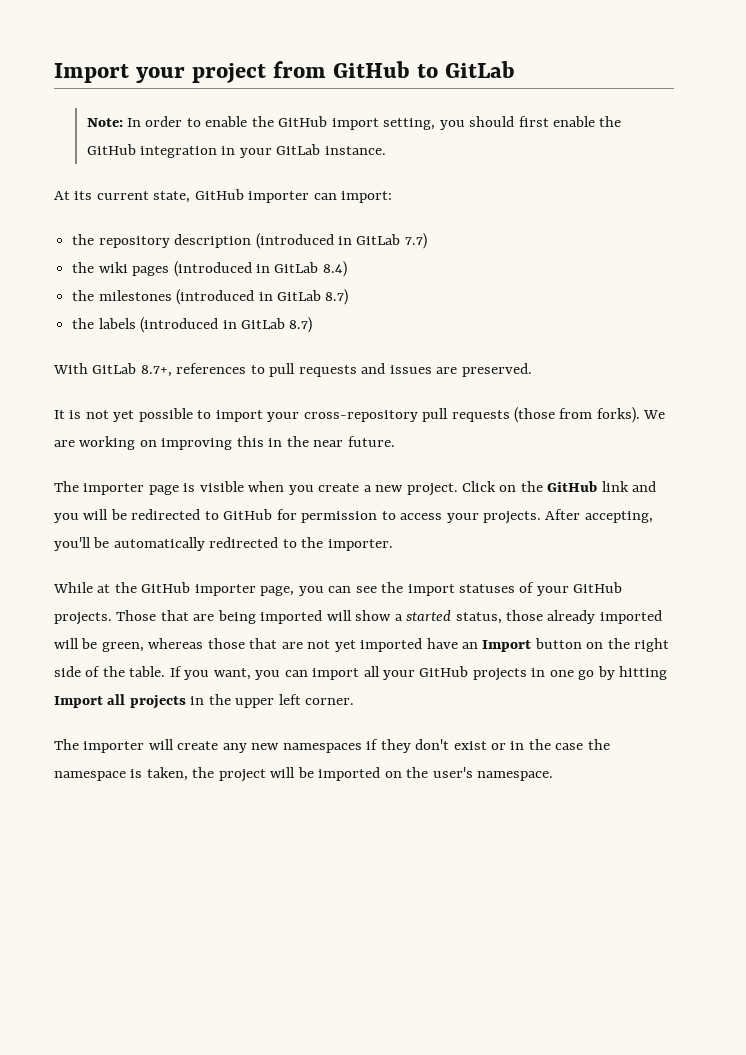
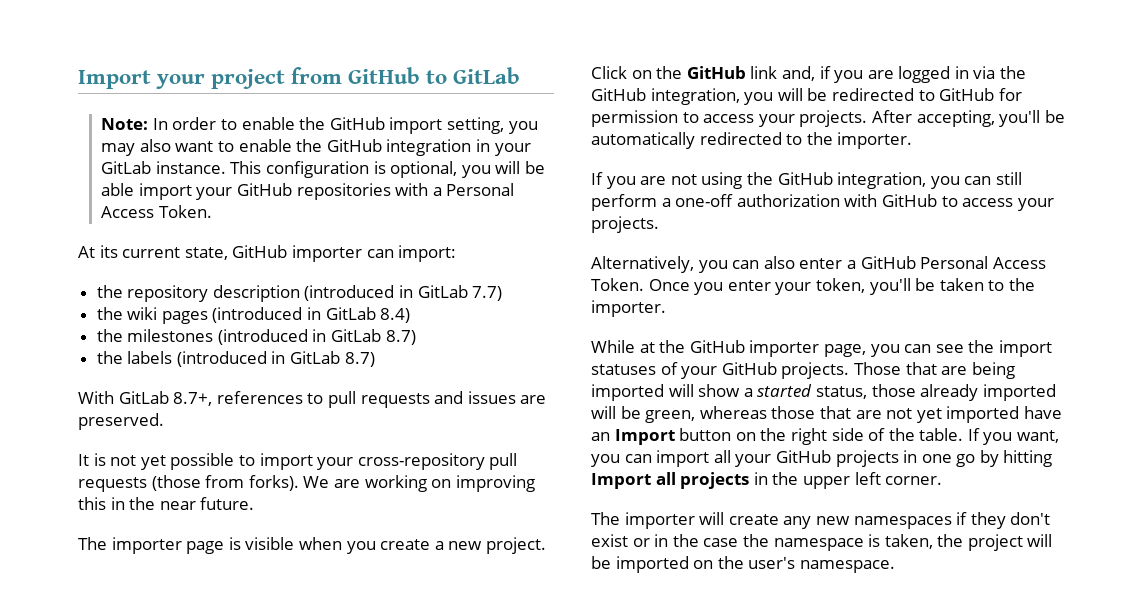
- Note: In order to enable the GitHub import setting, you should first enable the GitHub integration in your GitLab instance.
+ Note: In order to enable the GitHub import setting, you may also want to enable the GitHub integration in your GitLab instance. This configuration is optional, you will be able import your GitHub repositories with a Personal Access Token.
- Click on the GitHub link and you will be redirected to GitHub for permission to access your projects.
+ Click on the GitHub link and, if you are logged in via the GitHub integration, you will be redirected to GitHub for permission to access your projects.
+ If you are not using the GitHub integration, you can still perform a one-off authorization with GitHub to access your projects.
+ Alternatively, you can also enter a GitHub Personal Access Token. Once you enter your token, you'll be taken to the importer.

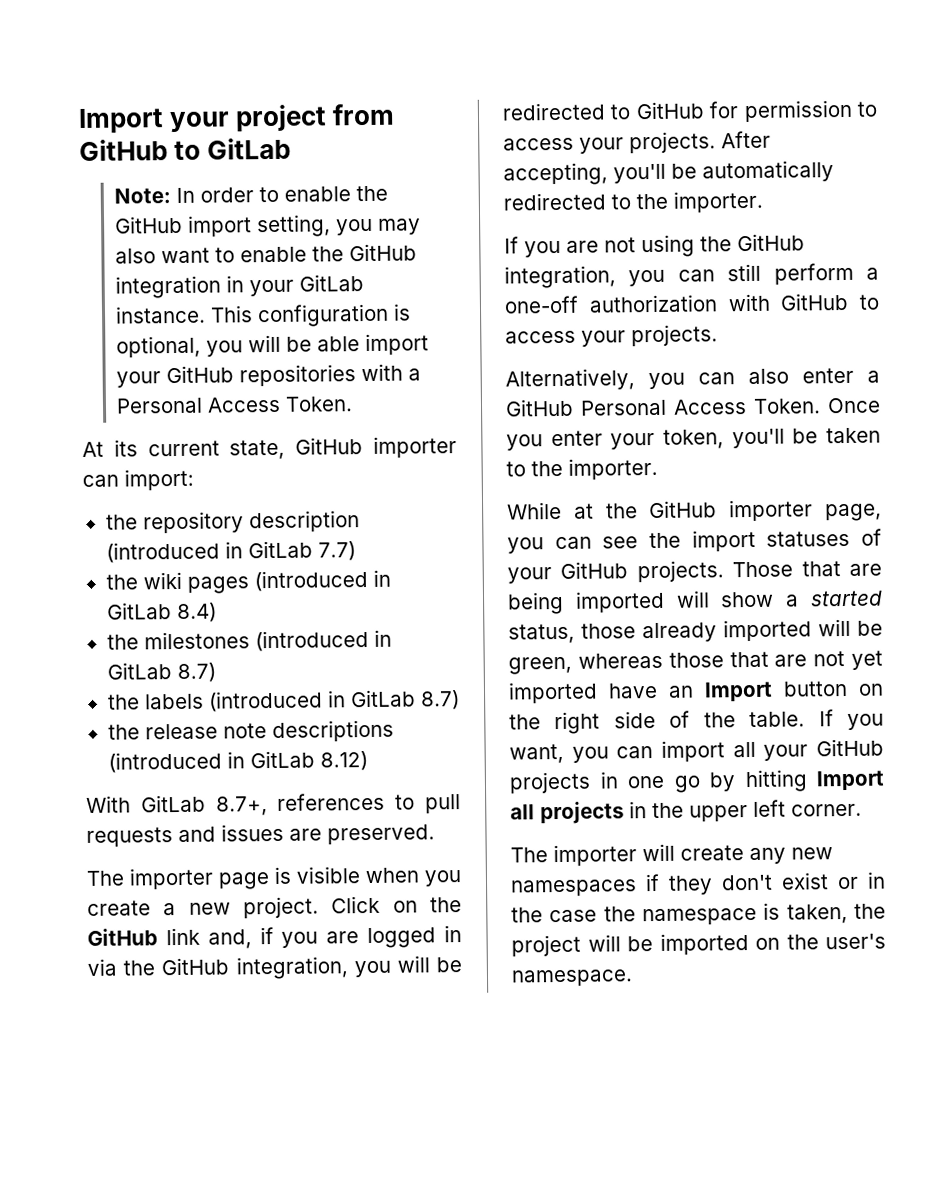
+ the release note descriptions (introduced in GitLab 8.12)
- It is not yet possible to import your cross-repository pull requests (those from forks). We are working on improving this in the near future.

